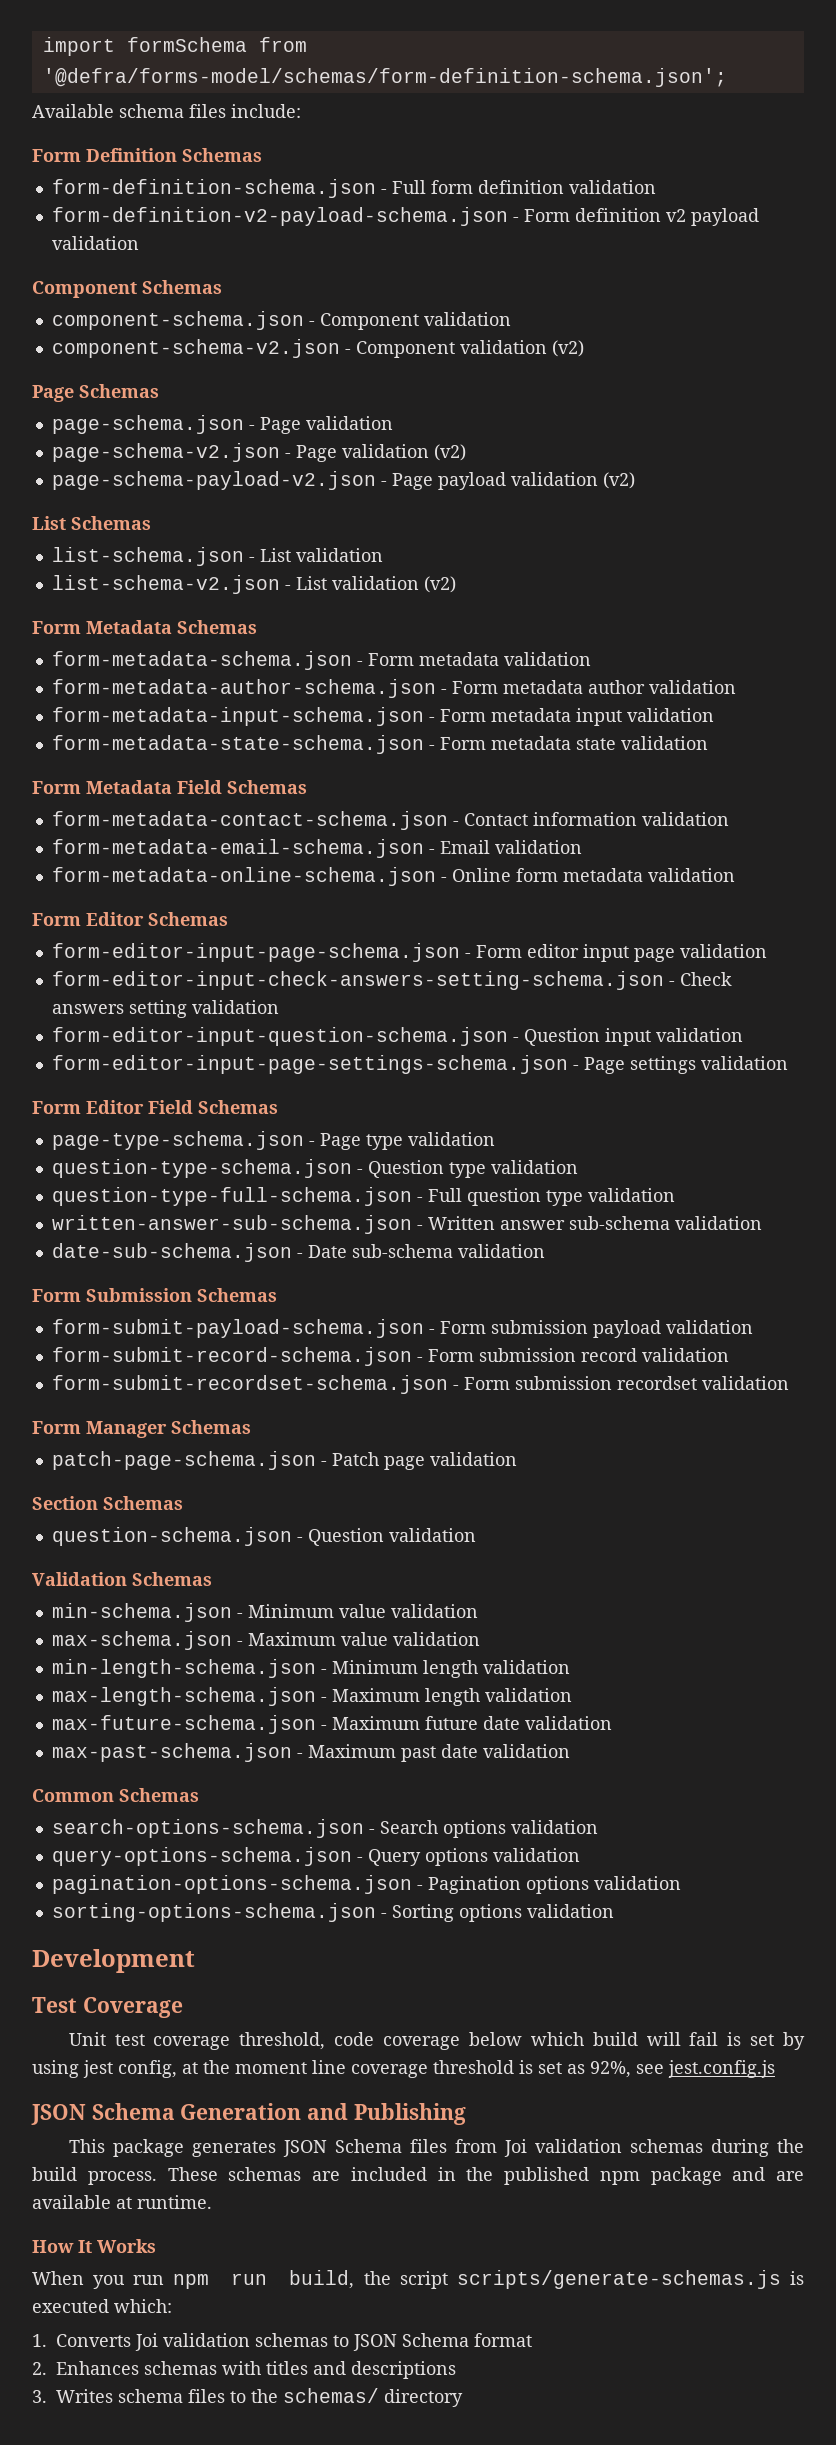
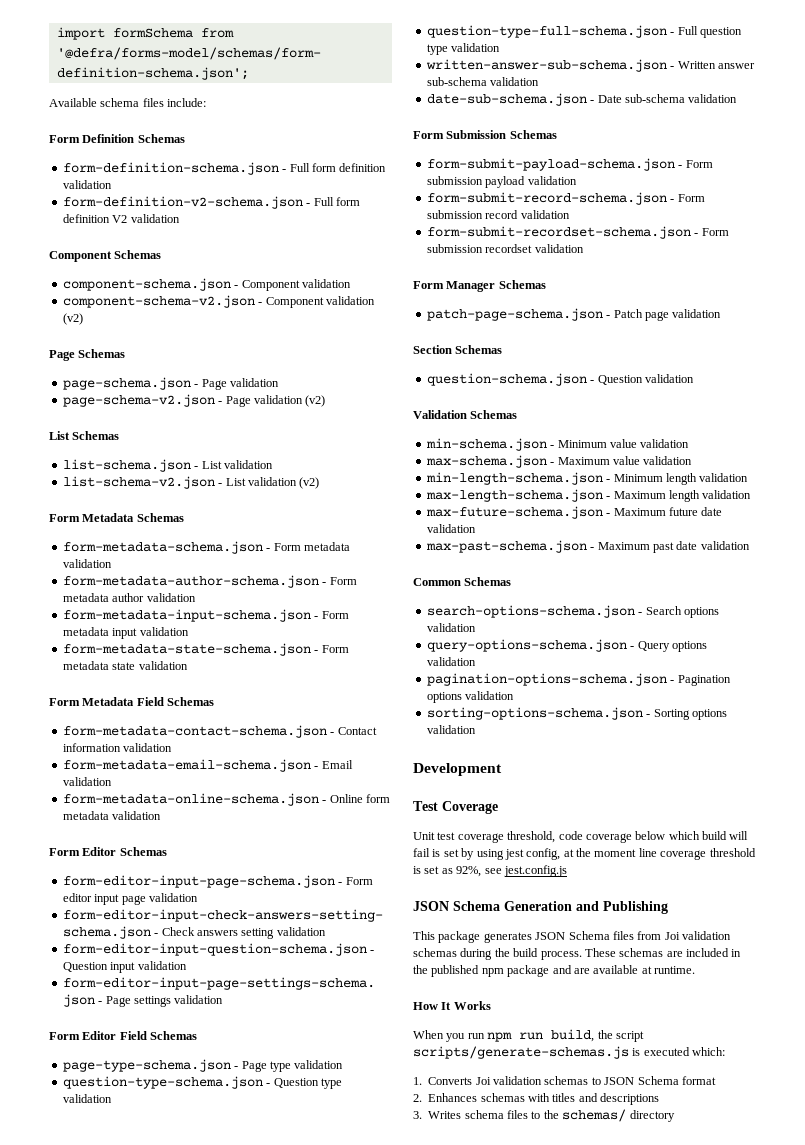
- form-definition-v2-payload-schema.json - Form definition v2 payload validation
+ form-definition-v2-schema.json - Full form definition V2 validation
- page-schema-payload-v2.json - Page payload validation (v2)

